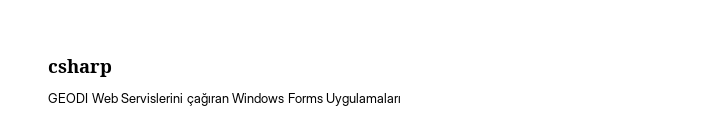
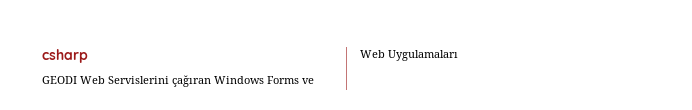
- GEODI Web Servislerini çağıran Windows Forms Uygulamaları
+ GEODI Web Servislerini çağıran Windows Forms ve Web Uygulamaları

